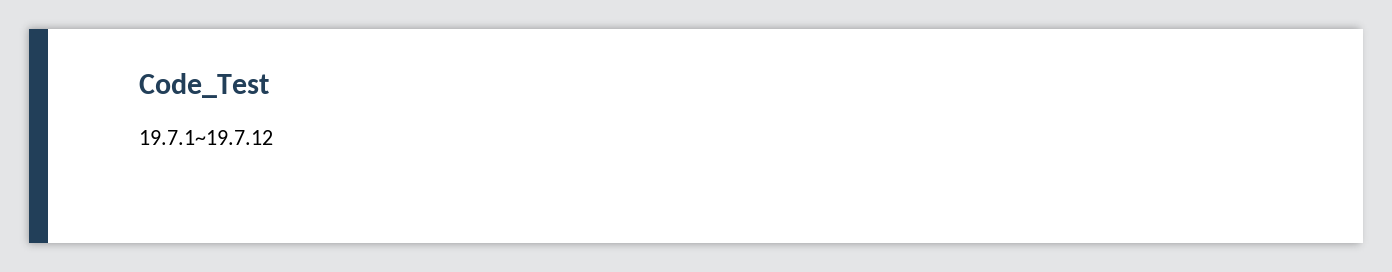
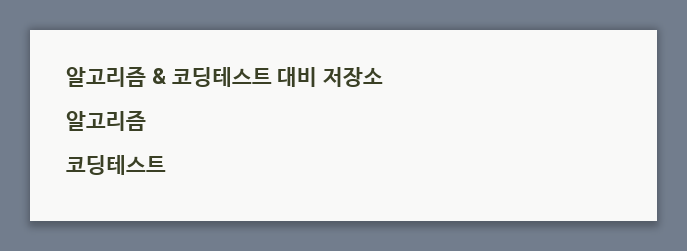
- Code_Test
- 19.7.1~19.7.12
+ 알고리즘 & 코딩테스트 대비 저장소
+ 알고리즘
+ 코딩테스트

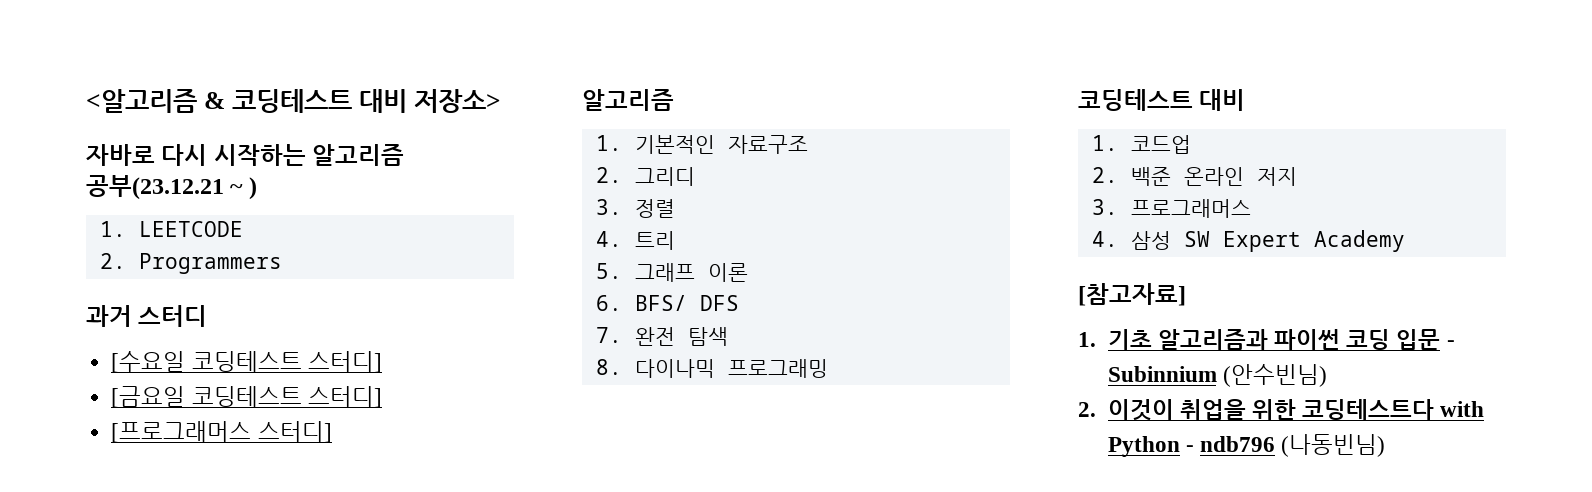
- 알고리즘 & 코딩테스트 대비 저장소
+ <알고리즘 & 코딩테스트 대비 저장소>
+ 자바로 다시 시작하는 알고리즘 공부(23.12.21 ~ )
+ 1. LEETCODE
+ 2. Programmers
+ 과거 스터디
+ [수요일 코딩테스트 스터디]
+ [금요일 코딩테스트 스터디]
+ [프로그래머스 스터디]
  알고리즘
- 코딩테스트
+ 1. 기본적인 자료구조
+ 2. 그리디
+ 3. 정렬
+ 4. 트리
+ 5. 그래프 이론
+ 6. BFS/ DFS
+ 7. 완전 탐색
+ 8. 다이나믹 프로그래밍
+ 코딩테스트 대비
+ 1. 코드업
+ 2. 백준 온라인 저지
+ 3. 프로그래머스
+ 4. 삼성 SW Expert Academy
+ [참고자료]
+ 1. 기초 알고리즘과 파이썬 코딩 입문 - Subinnium (안수빈님)
+ 2. 이것이 취업을 위한 코딩테스트다 with Python - ndb796 (나동빈님)

